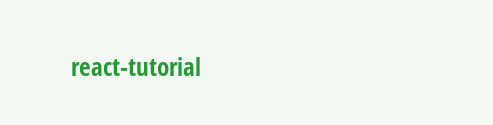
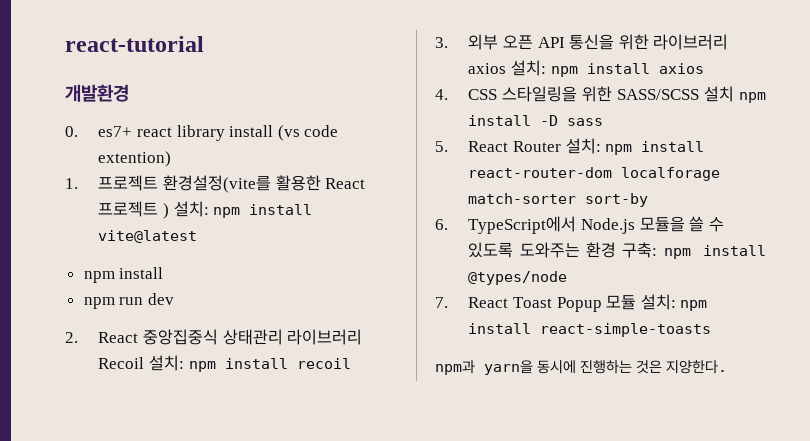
+ 개발환경
+ 0. es7+ react library install (vs code extention)
+ 1. 프로젝트 환경설정(vite를 활용한 React 프로젝트 ) 설치: npm install vite@latest
+ npm install
+ npm run dev
+ 2. React 중앙집중식 상태관리 라이브러리 Recoil 설치: npm install recoil
+ 3. 외부 오픈 API 통신을 위한 라이브러리 axios 설치: npm install axios
+ 4. CSS 스타일링을 위한 SASS/SCSS 설치 npm install -D sass
+ 5. React Router 설치: npm install react-router-dom localforage match-sorter sort-by
+ 6. TypeScript에서 Node.js 모듈을 쓸 수 있도록 도와주는 환경 구축: npm install @types/node
+ 7. React Toast Popup 모듈 설치: npm install react-simple-toasts
+ npm과 yarn을 동시에 진행하는 것은 지양한다.

